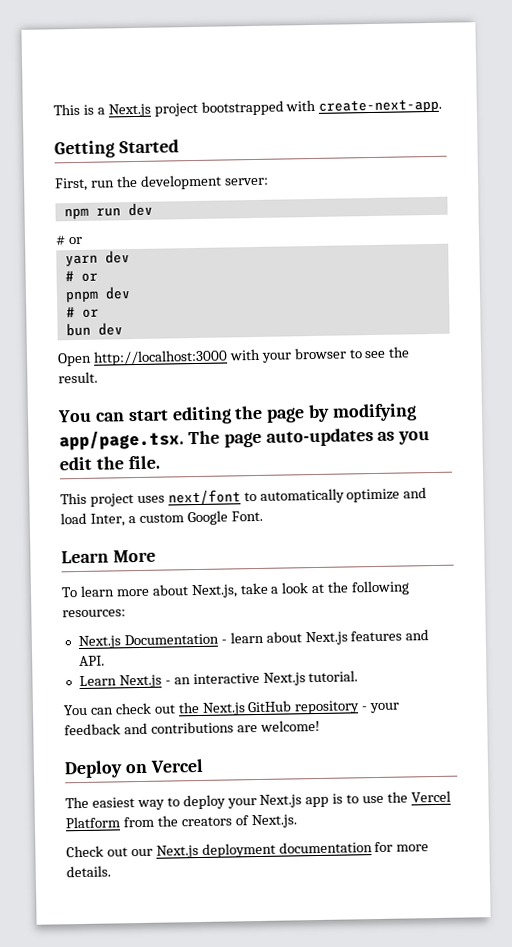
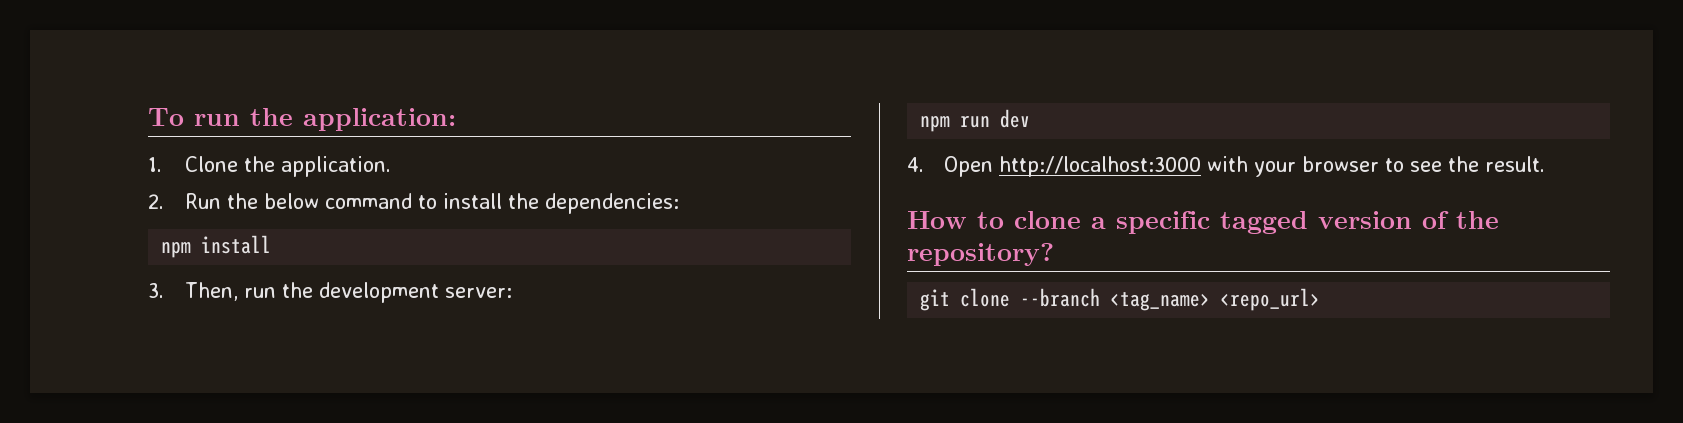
- This is a Next.js project bootstrapped with create-next-app.
- Getting Started
- First, run the development server:
+ To run the application:
+ 1. Clone the application.
+ 2. Run the below command to install the dependencies:
+ npm install
+ 3. Then, run the development server:
  npm run dev
- # or
- yarn dev
- # or
- pnpm dev
- # or
- bun dev
- Open http://localhost:3000 with your browser to see the result.
+ 4. Open http://localhost:3000 with your browser to see the result.
- You can start editing the page by modifying app/page.tsx. The page auto-updates as you edit the file.
- This project uses next/font to automatically optimize and load Inter, a custom Google Font.
- Learn More
- To learn more about Next.js, take a look at the following resources:
- Next.js Documentation - learn about Next.js features and API.
- Learn Next.js - an interactive Next.js tutorial.
- You can check out the Next.js GitHub repository - your feedback and contributions are welcome!
- Deploy on Vercel
- The easiest way to deploy your Next.js app is to use the Vercel Platform from the creators of Next.js.
- Check out our Next.js deployment documentation for more details.
+ How to clone a specific tagged version of the repository?
+ git clone --branch <tag_name> <repo_url>

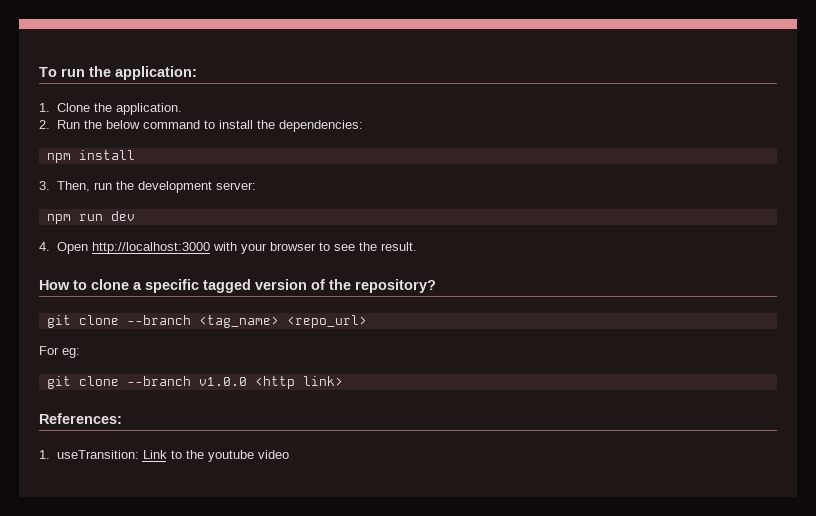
+ For eg:
+ git clone --branch v1.0.0 <http link>
+ References:
+ 1. useTransition: Link to the youtube video

